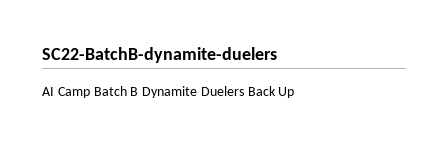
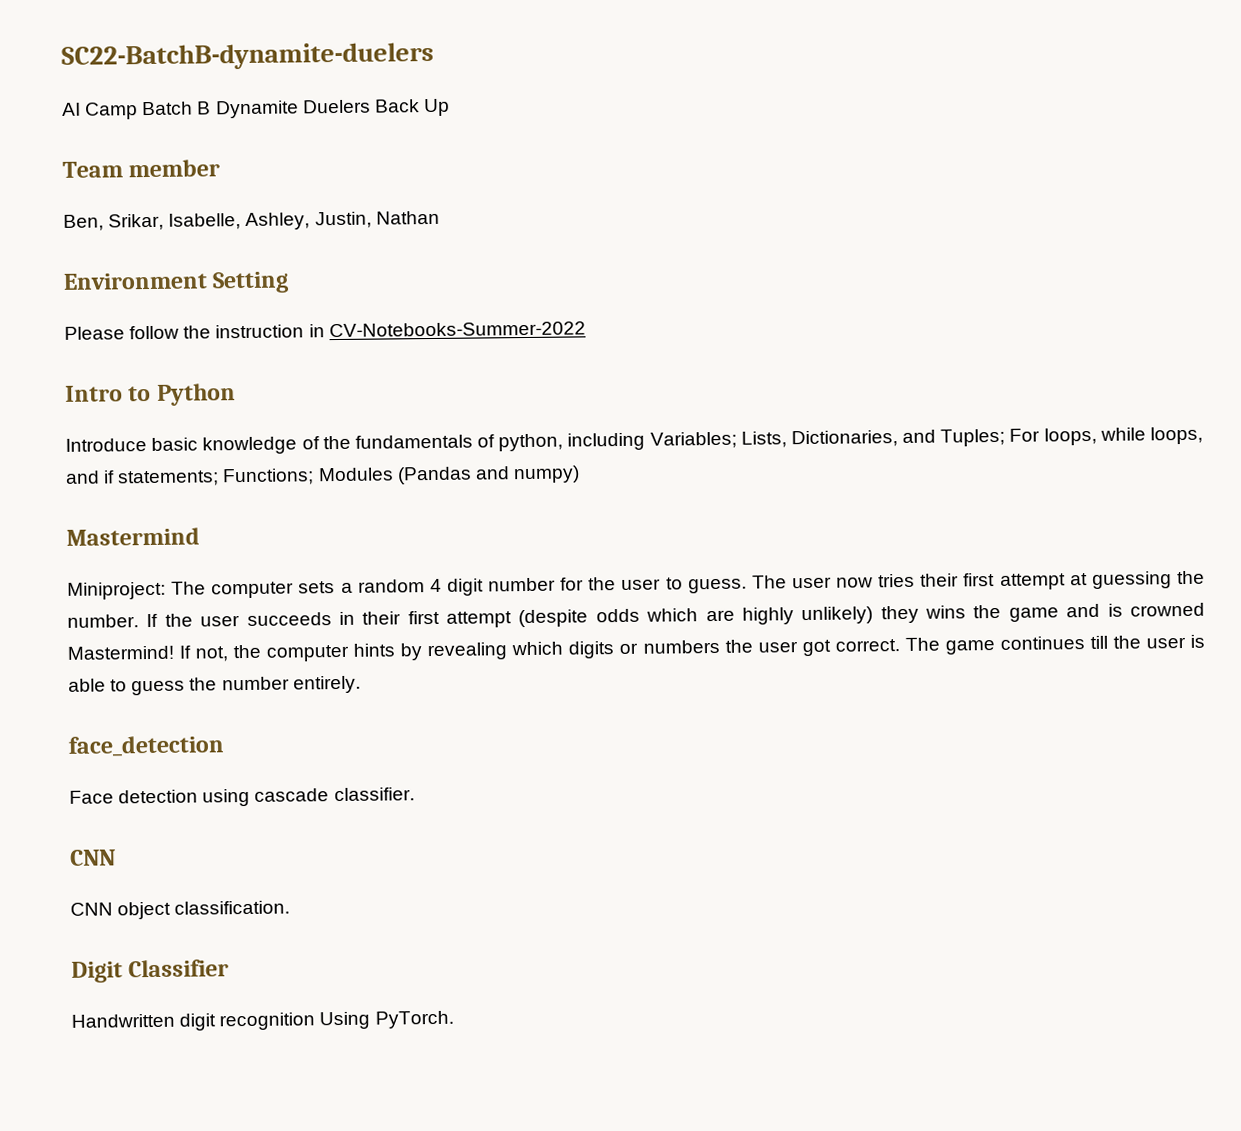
+ Team member
+ Ben, Srikar, Isabelle, Ashley, Justin, Nathan
+ Environment Setting
+ Please follow the instruction in CV-Notebooks-Summer-2022
+ Intro to Python
+ Introduce basic knowledge of the fundamentals of python, including Variables; Lists, Dictionaries, and Tuples; For loops, while loops, and if statements; Functions; Modules (Pandas and numpy)
+ Mastermind
+ Miniproject: The computer sets a random 4 digit number for the user to guess. The user now tries their first attempt at guessing the number. If the user succeeds in their first attempt (despite odds which are highly unlikely) they wins the game and is crowned Mastermind! If not, the computer hints by revealing which digits or numbers the user got correct. The game continues till the user is able to guess the number entirely.
+ face_detection
+ Face detection using cascade classifier.
+ CNN
+ CNN object classification.
+ Digit Classifier
+ Handwritten digit recognition Using PyTorch.

